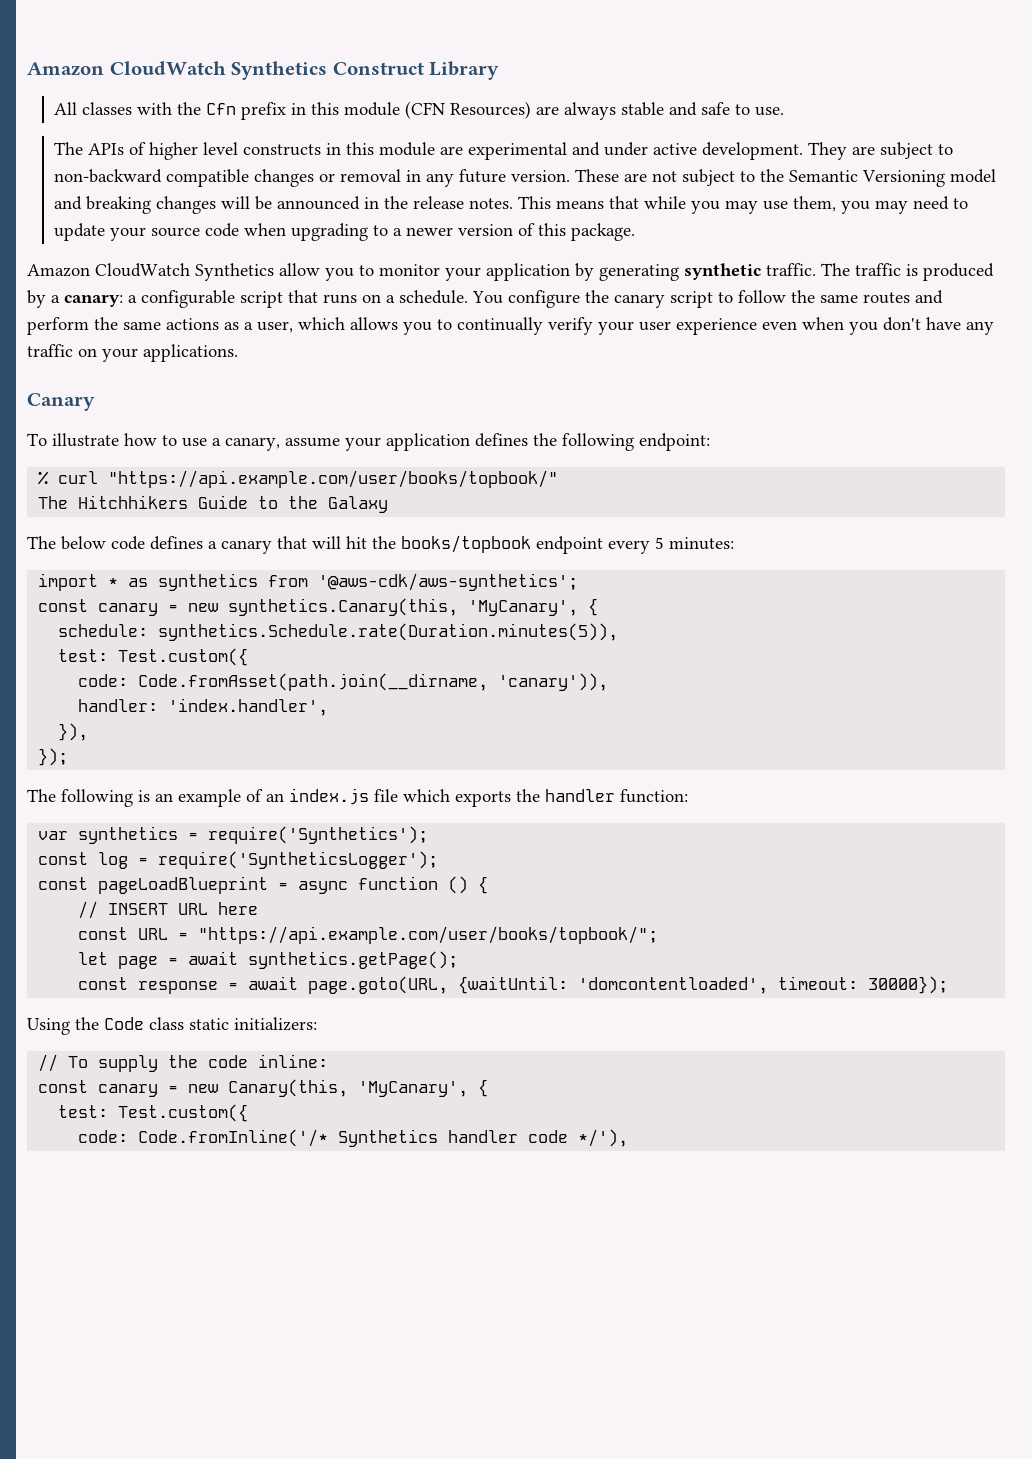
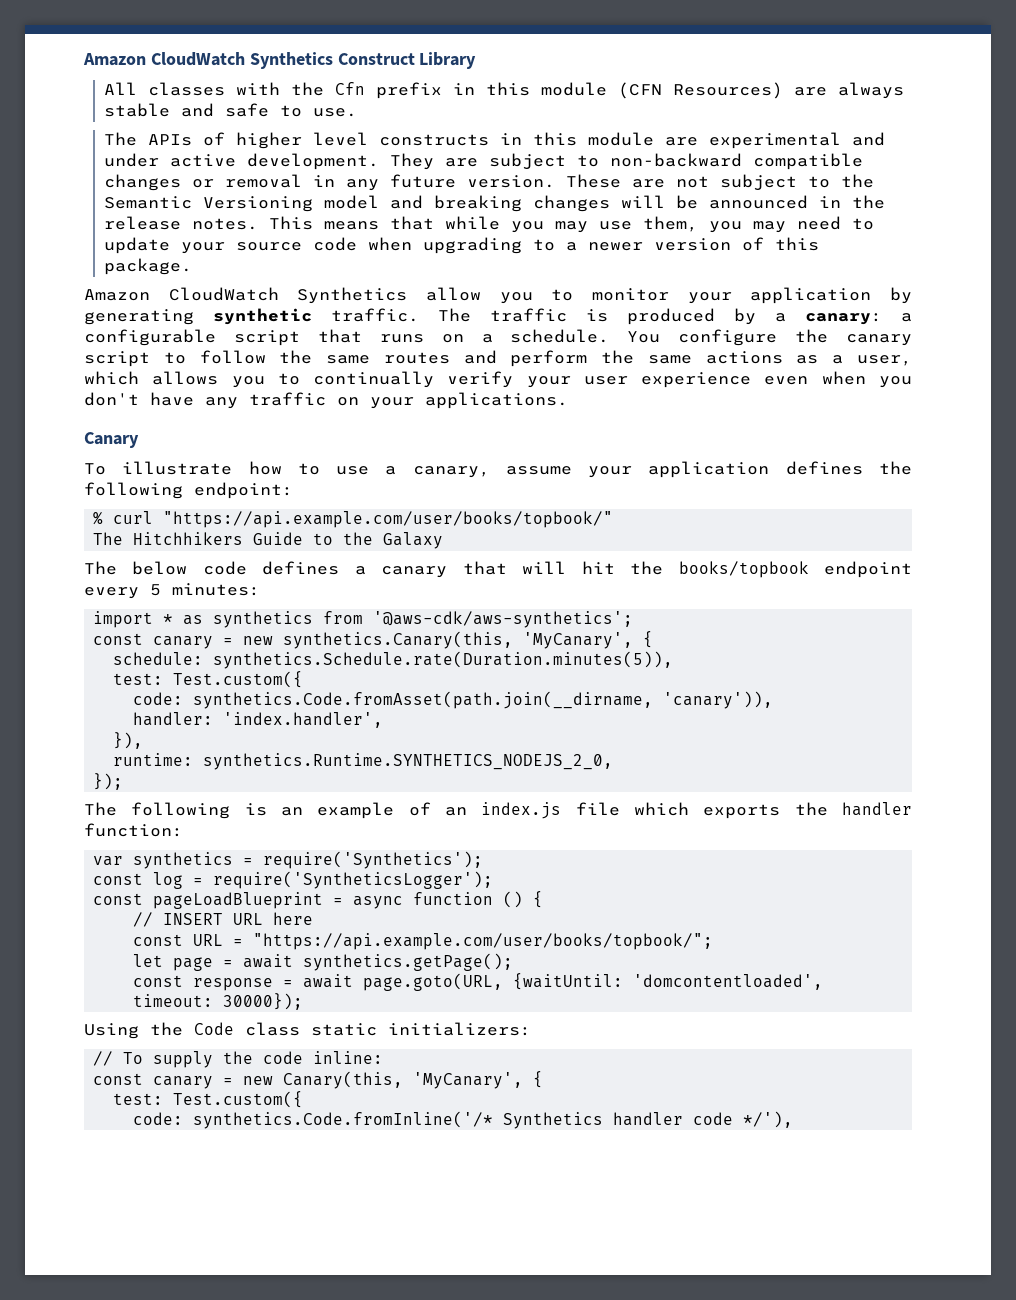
- code: Code.fromAsset(path.join(__dirname, 'canary')),
+ code: synthetics.Code.fromAsset(path.join(__dirname, 'canary')),
+ runtime: synthetics.Runtime.SYNTHETICS_NODEJS_2_0,
- code: Code.fromInline('/* Synthetics handler code */'),
+ code: synthetics.Code.fromInline('/* Synthetics handler code */'),

